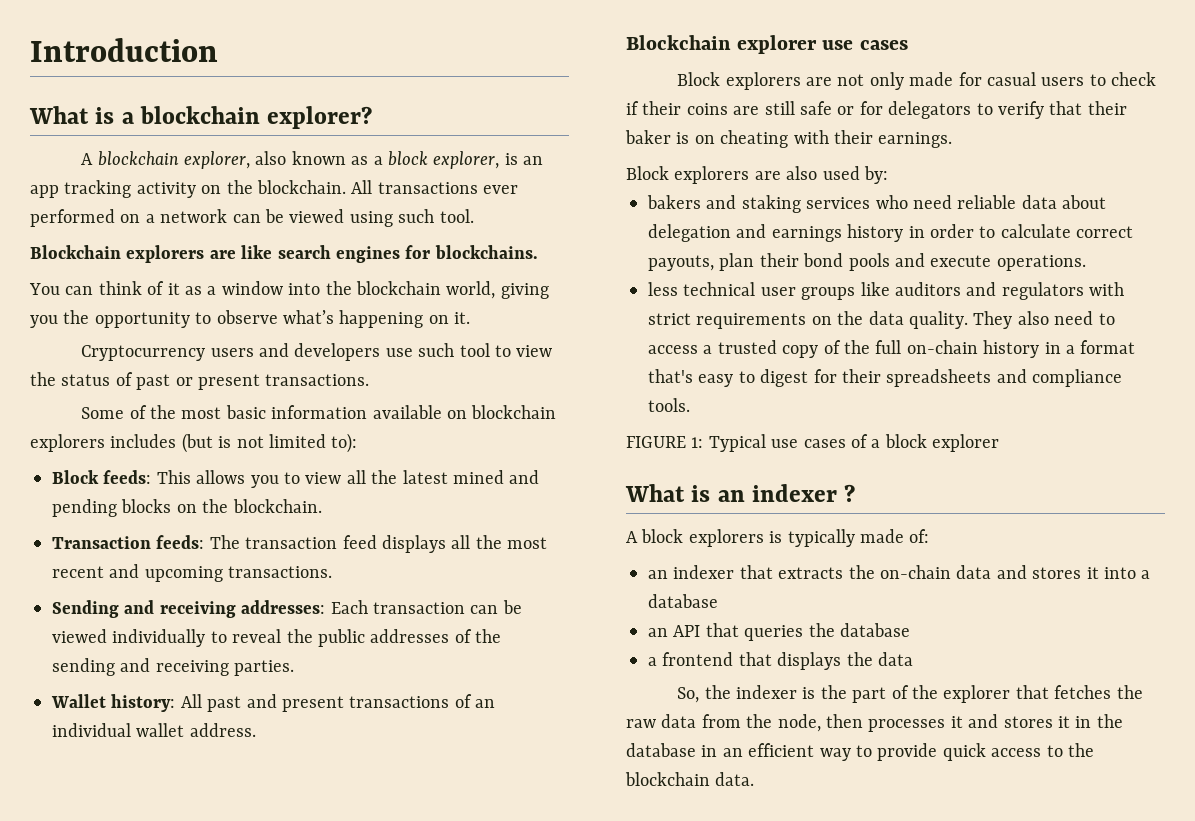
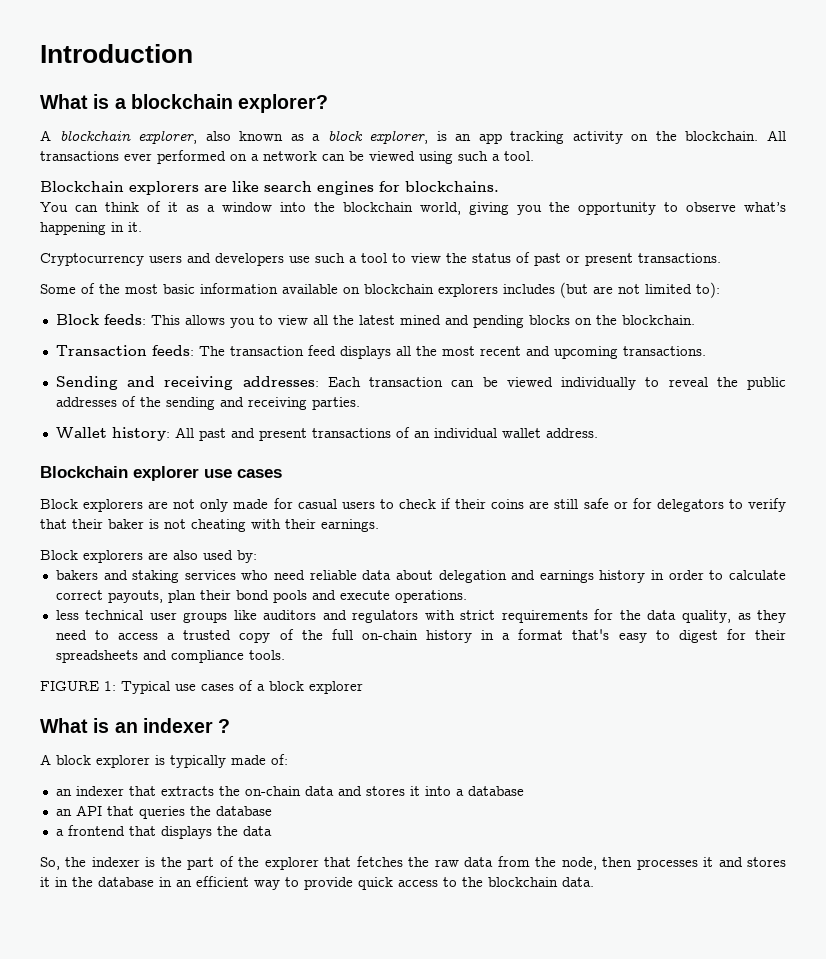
- All transactions ever performed on a network can be viewed using such tool.
+ All transactions ever performed on a network can be viewed using such a tool.
- You can think of it as a window into the blockchain world, giving you the opportunity to observe what’s happening on it.
+ You can think of it as a window into the blockchain world, giving you the opportunity to observe what’s happening in it.
- Cryptocurrency users and developers use such tool to view the status of past or present transactions.
+ Cryptocurrency users and developers use such a tool to view the status of past or present transactions.
- Some of the most basic information available on blockchain explorers includes (but is not limited to):
+ Some of the most basic information available on blockchain explorers includes (but are not limited to):
- Block explorers are not only made for casual users to check if their coins are still safe or for delegators to verify that their baker is on cheating with their earnings.
+ Block explorers are not only made for casual users to check if their coins are still safe or for delegators to verify that their baker is not cheating with their earnings.
- less technical user groups like auditors and regulators with strict requirements on the data quality. They also need to access a trusted copy of the full on-chain history in a format that's easy to digest for their spreadsheets and compliance tools.
+ less technical user groups like auditors and regulators with strict requirements for the data quality, as they need to access a trusted copy of the full on-chain history in a format that's easy to digest for their spreadsheets and compliance tools.
- A block explorers is typically made of:
+ A block explorer is typically made of:

